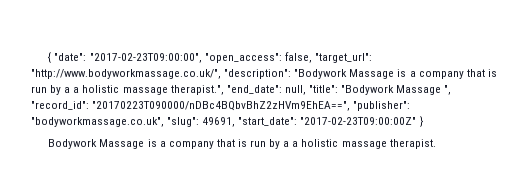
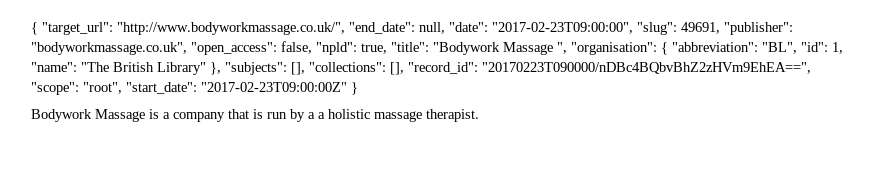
- { "date": "2017-02-23T09:00:00", "open_access": false, "target_url": "http://www.bodyworkmassage.co.uk/", "description": "Bodywork Massage is a company that is run by a a holistic massage therapist.", "end_date": null, "title": "Bodywork Massage ", "record_id": "20170223T090000/nDBc4BQbvBhZ2zHVm9EhEA==", "publisher": "bodyworkmassage.co.uk", "slug": 49691, "start_date": "2017-02-23T09:00:00Z" }
+ { "target_url": "http://www.bodyworkmassage.co.uk/", "end_date": null, "date": "2017-02-23T09:00:00", "slug": 49691, "publisher": "bodyworkmassage.co.uk", "open_access": false, "npld": true, "title": "Bodywork Massage ", "organisation": { "abbreviation": "BL", "id": 1, "name": "The British Library" }, "subjects": [], "collections": [], "record_id": "20170223T090000/nDBc4BQbvBhZ2zHVm9EhEA==", "scope": "root", "start_date": "2017-02-23T09:00:00Z" }

